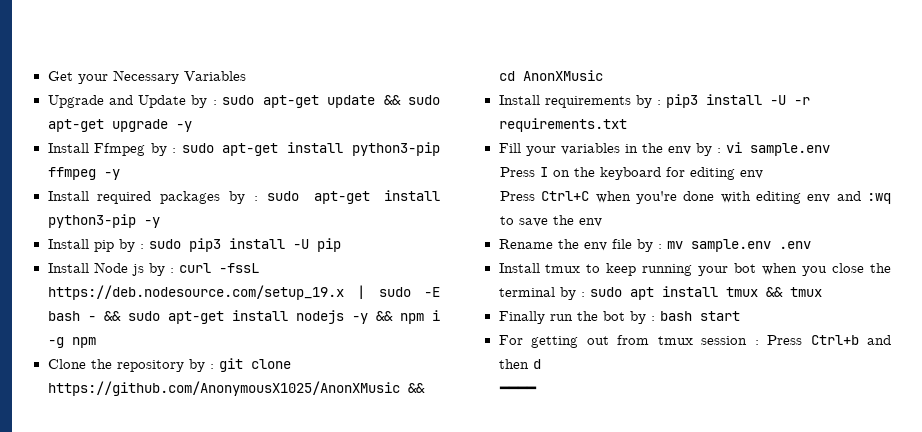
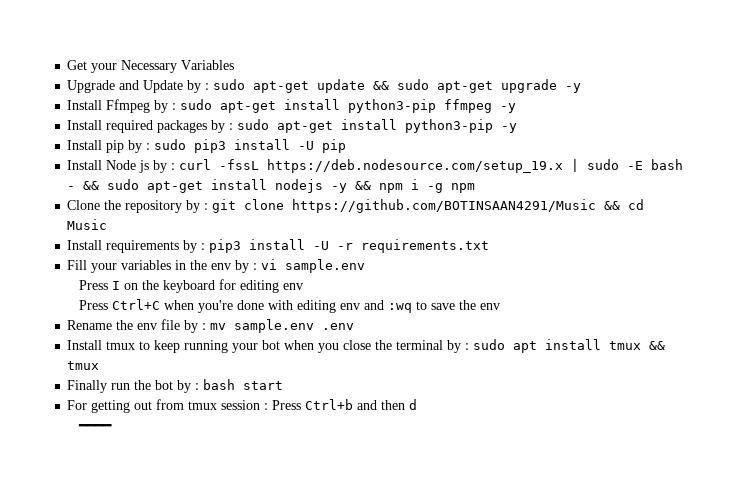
- Clone the repository by : git clone https://github.com/AnonymousX1025/AnonXMusic && cd AnonXMusic
+ Clone the repository by : git clone https://github.com/BOTINSAAN4291/Music && cd Music

